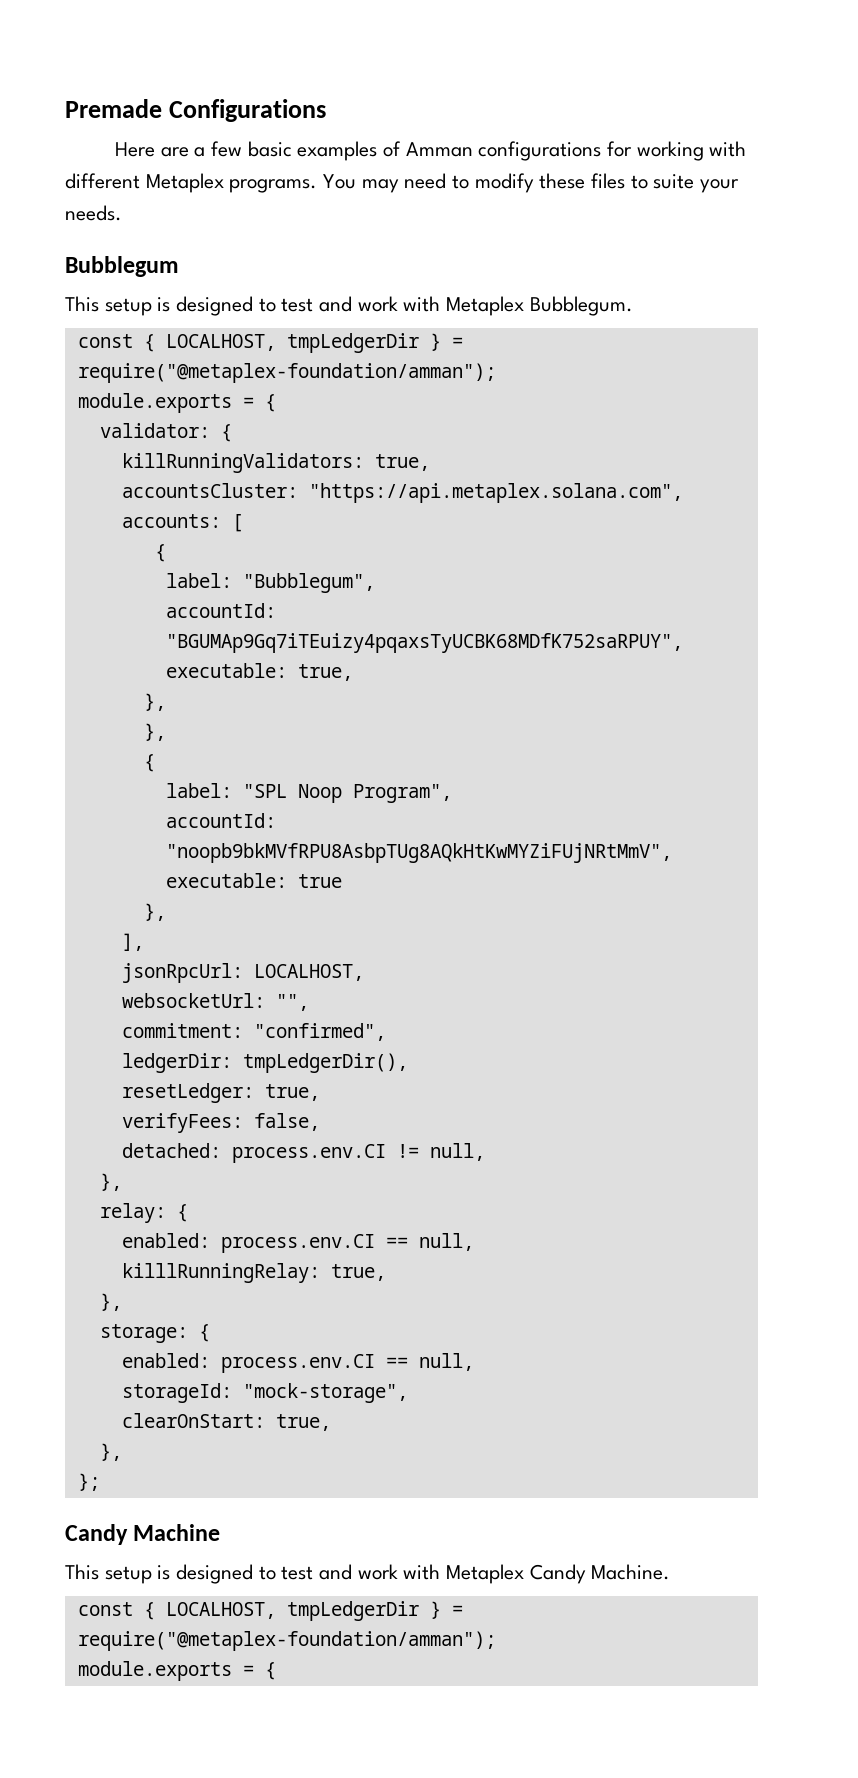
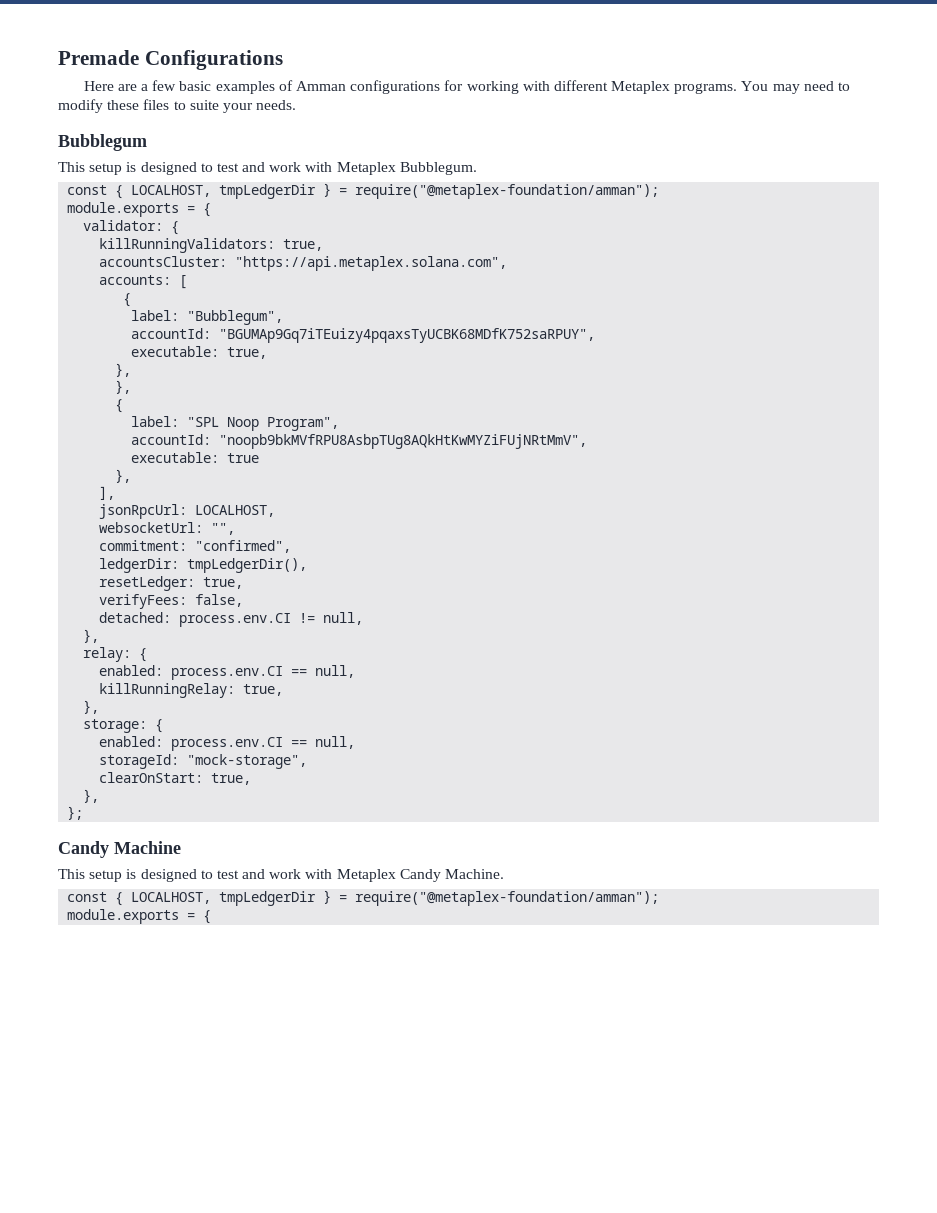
- killlRunningRelay: true,
+ killRunningRelay: true,

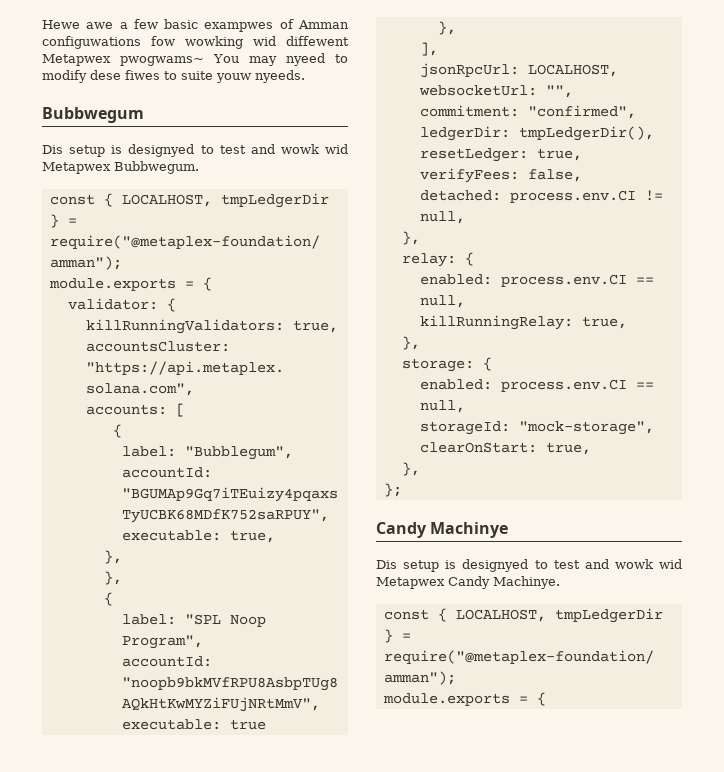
- Premade Configurations
- Here are a few basic examples of Amman configurations for working with different Metaplex programs. You may need to modify these files to suite your needs.
- Bubblegum
- This setup is designed to test and work with Metaplex Bubblegum.
+ Hewe awe a few basic exampwes of Amman configuwations fow wowking wid diffewent Metapwex pwogwams~ You may nyeed to modify dese fiwes to suite youw nyeeds.
+ Bubbwegum
+ Dis setup is designyed to test and wowk wid Metapwex Bubbwegum.
- Candy Machine
- This setup is designed to test and work with Metaplex Candy Machine.
+ Candy Machinye
+ Dis setup is designyed to test and wowk wid Metapwex Candy Machinye.

